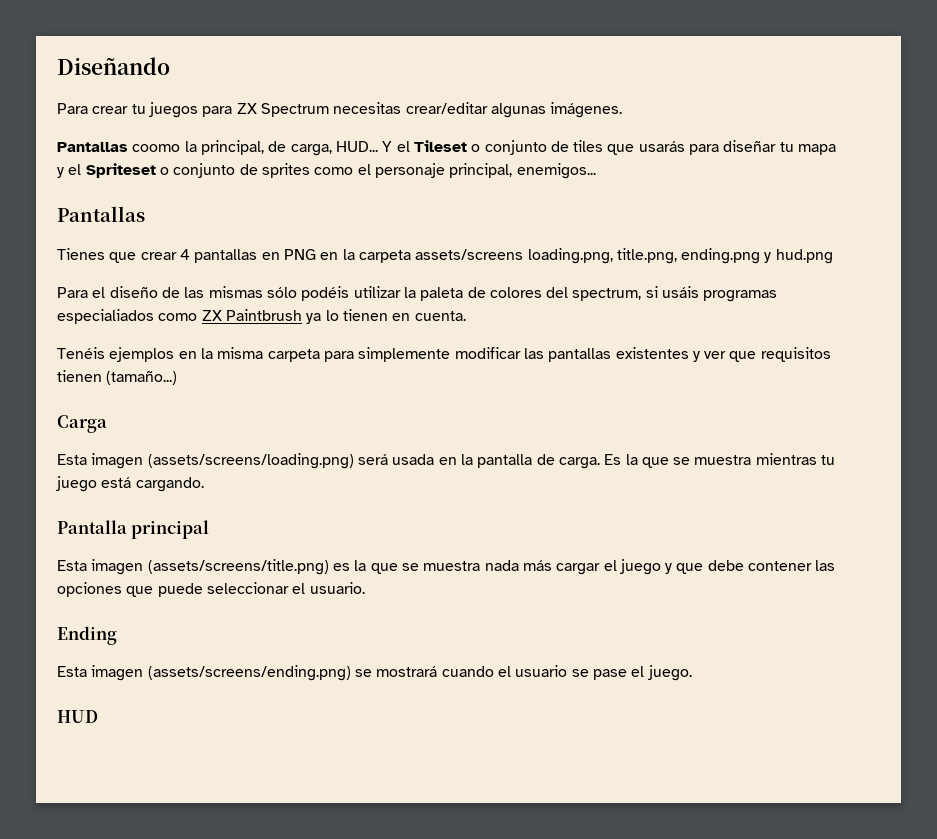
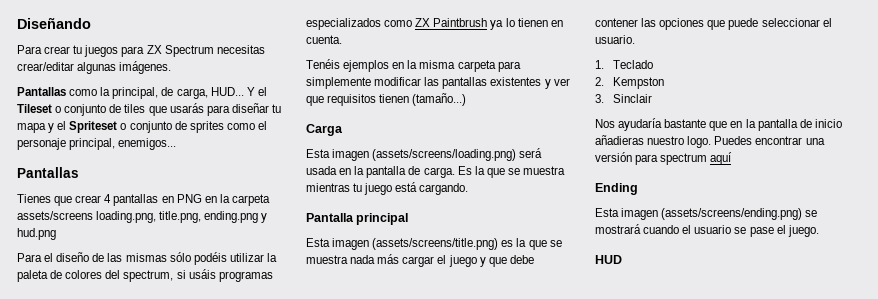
- Pantallas coomo la principal, de carga, HUD...
+ Pantallas como la principal, de carga, HUD...
- Para el diseño de las mismas sólo podéis utilizar la paleta de colores del spectrum, si usáis programas especialiados como ZX Paintbrush ya lo tienen en cuenta.
+ Para el diseño de las mismas sólo podéis utilizar la paleta de colores del spectrum, si usáis programas especializados como ZX Paintbrush ya lo tienen en cuenta.
+ 1. Teclado
+ 2. Kempston
+ 3. Sinclair
+ Nos ayudaría bastante que en la pantalla de inicio añadieras nuestro logo. Puedes encontrar una versión para spectrum aquí

